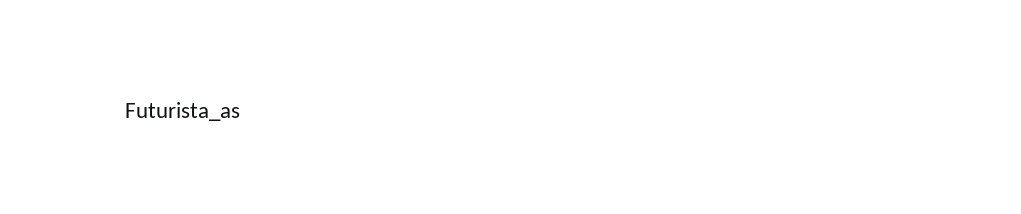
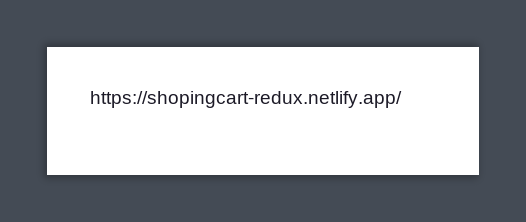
- Futurista_as
+ https://shopingcart-redux.netlify.app/

